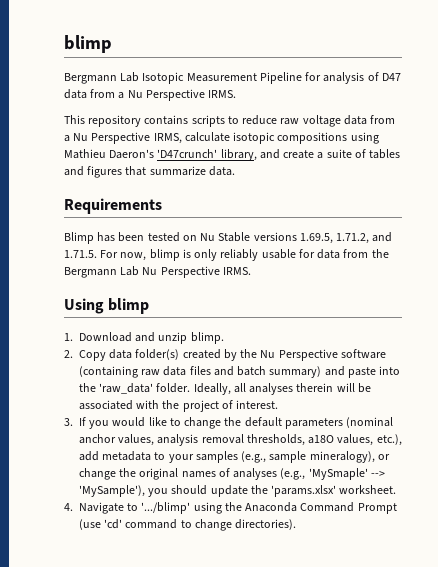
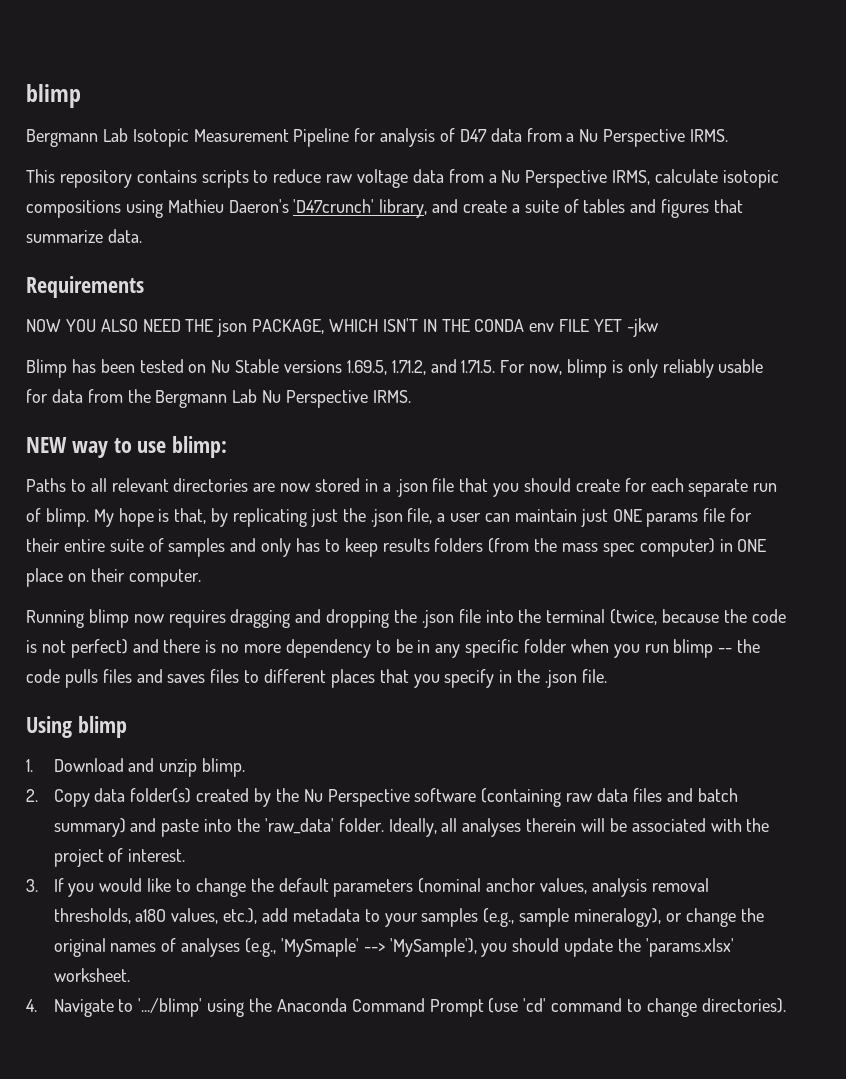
+ NOW YOU ALSO NEED THE json PACKAGE, WHICH ISN'T IN THE CONDA env FILE YET -jkw
+ NEW way to use blimp:
+ Paths to all relevant directories are now stored in a .json file that you should create for each separate run of blimp. My hope is that, by replicating just the .json file, a user can maintain just ONE params file for their entire suite of samples and only has to keep results folders (from the mass spec computer) in ONE place on their computer.
+ Running blimp now requires dragging and dropping the .json file into the terminal (twice, because the code is not perfect) and there is no more dependency to be in any specific folder when you run blimp -- the code pulls files and saves files to different places that you specify in the .json file.

